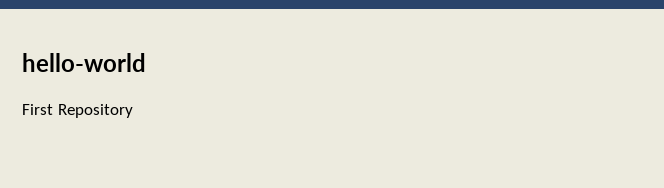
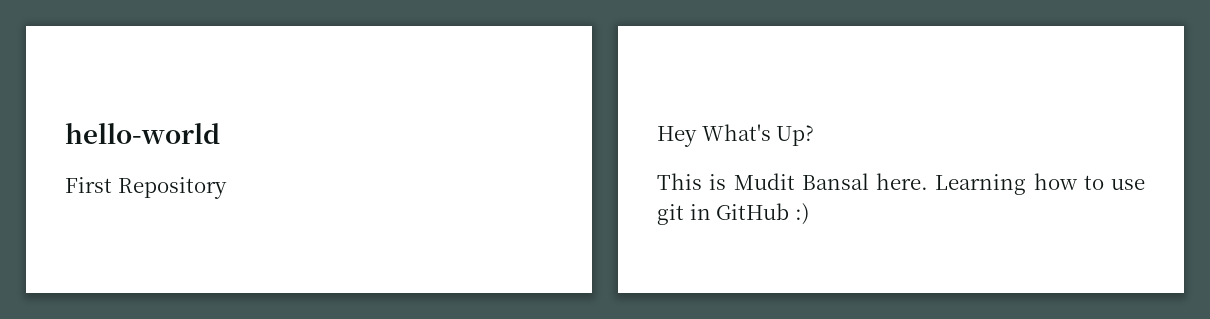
+ Hey What's Up?
+ This is Mudit Bansal here. Learning how to use git in GitHub :)

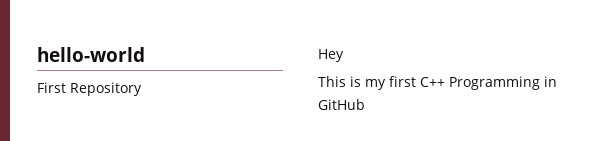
- Hey What's Up?
+ Hey
- This is Mudit Bansal here. Learning how to use git in GitHub :)
+ This is my first C++ Programming in GitHub

